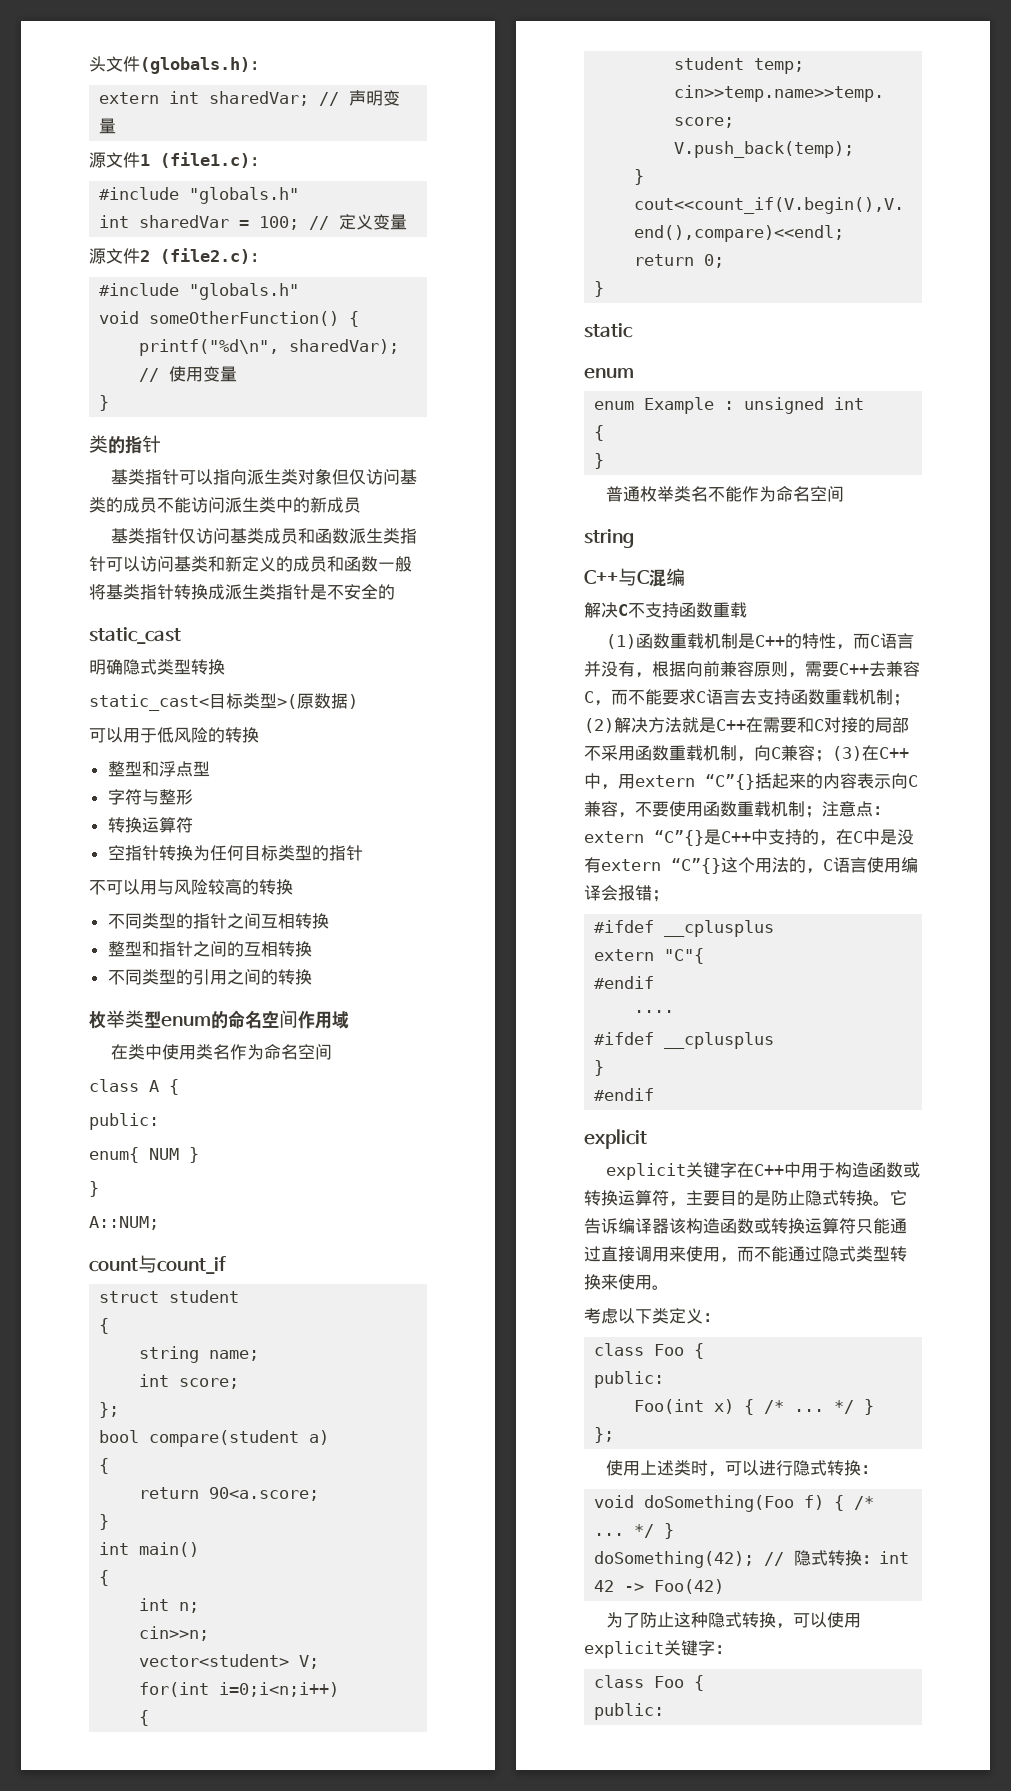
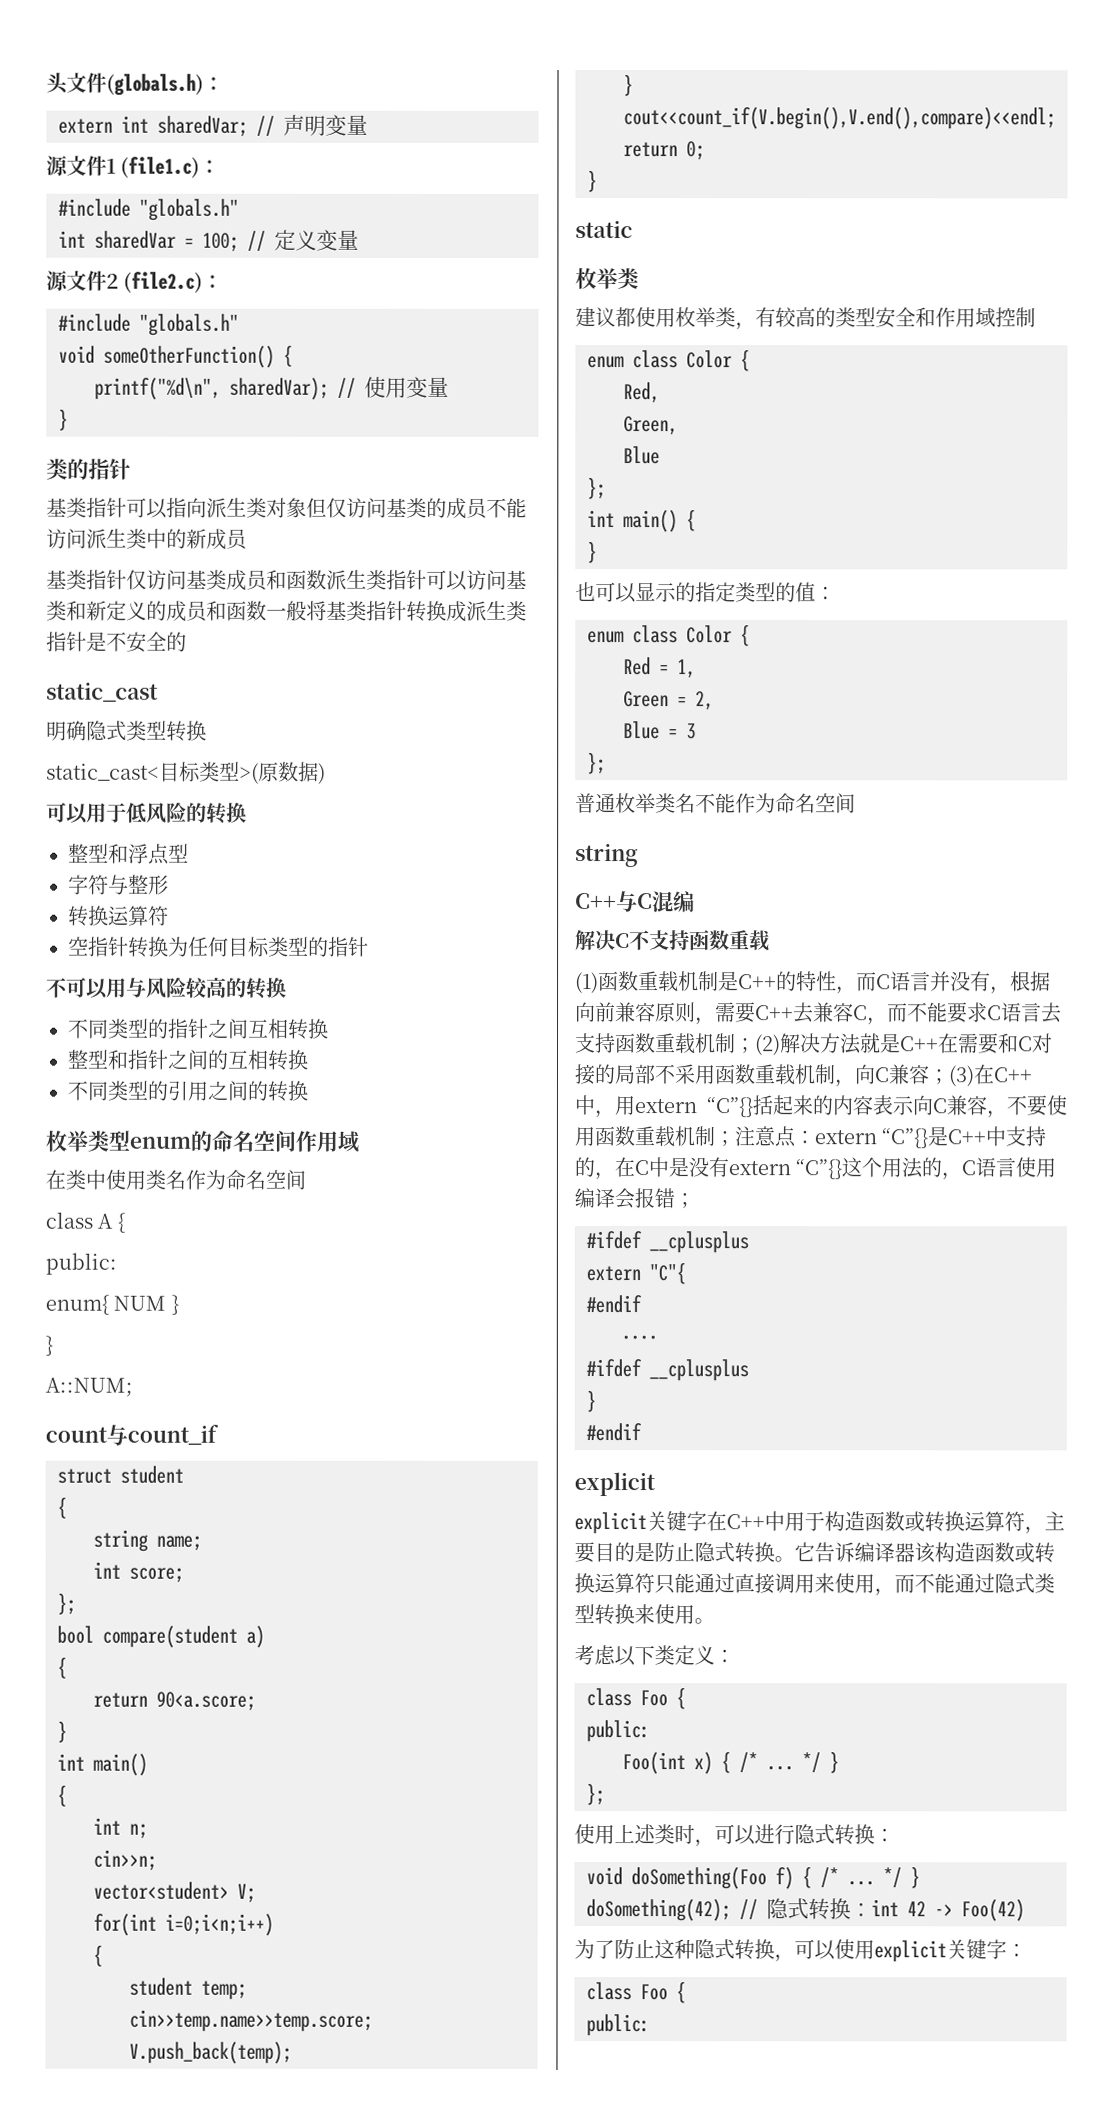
  static
- enum
- enum Example : unsigned int
- {
+ 枚举类
+ 建议都使用枚举类，有较高的类型安全和作用域控制
+ enum class Color {
+ Red,
+ Green,
+ Blue
+ };
+ int main() {
+ 也可以显示的指定类型的值：
+ enum class Color {
+ Red = 1,
+ Green = 2,
+ Blue = 3
+ };

